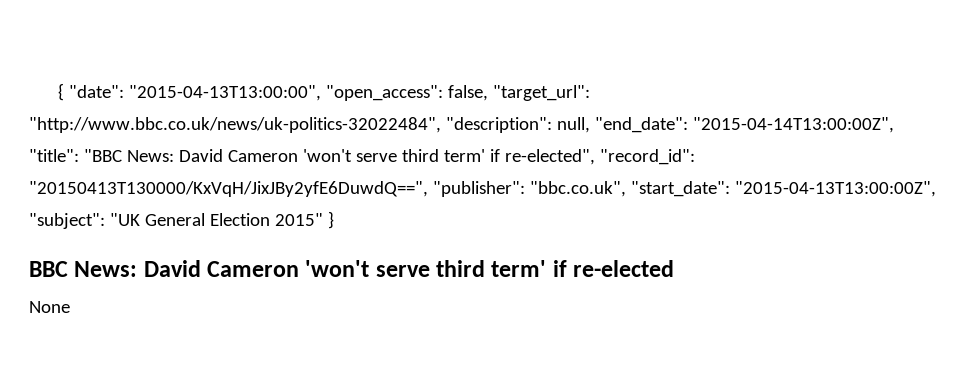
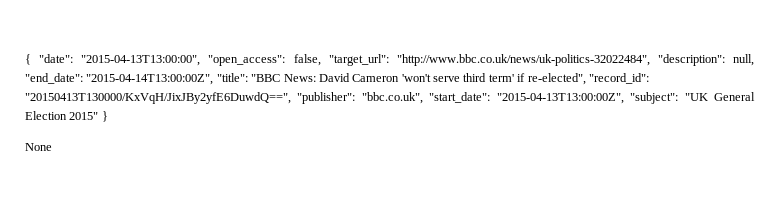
- BBC News: David Cameron 'won't serve third term' if re-elected

